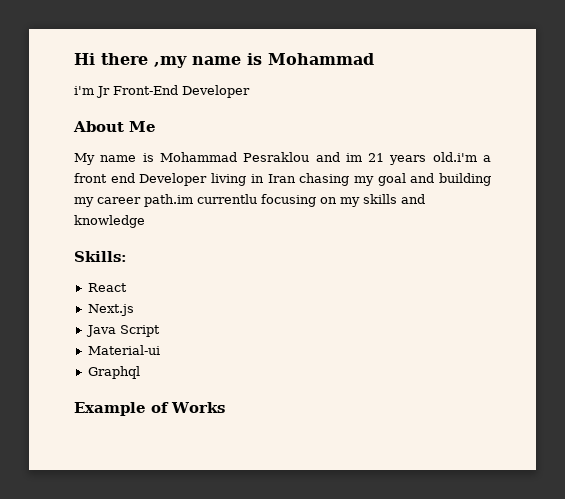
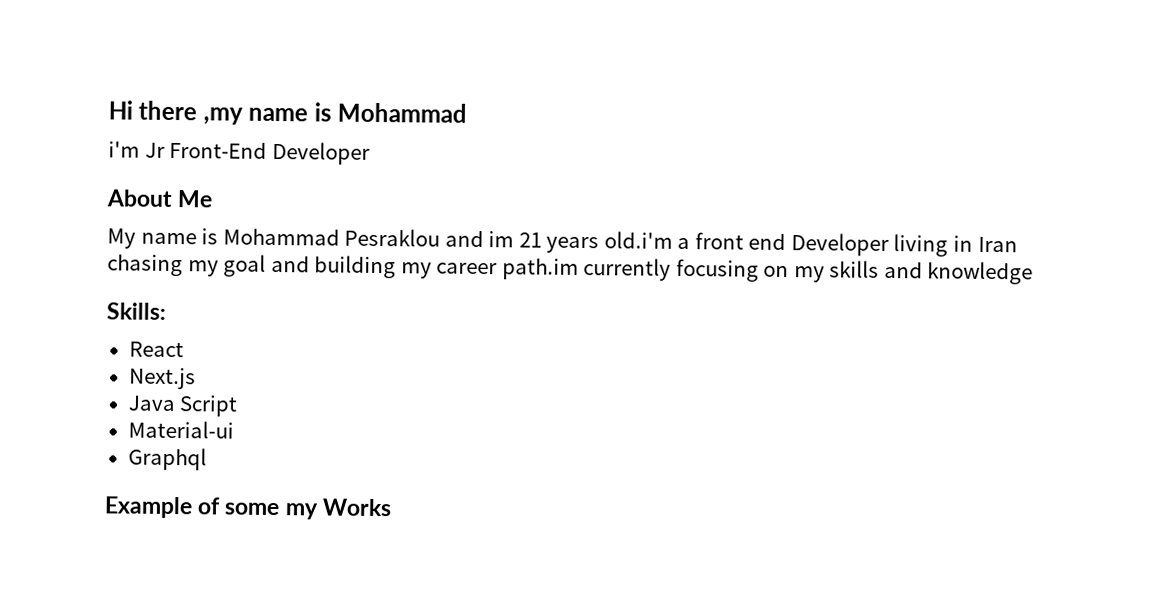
- My name is Mohammad Pesraklou and im 21 years old.i'm a front end Developer living in Iran chasing my goal and building my career path.im currentlu focusing on my skills and knowledge
+ My name is Mohammad Pesraklou and im 21 years old.i'm a front end Developer living in Iran chasing my goal and building my career path.im currently focusing on my skills and knowledge
- Example of Works
+ Example of some my Works

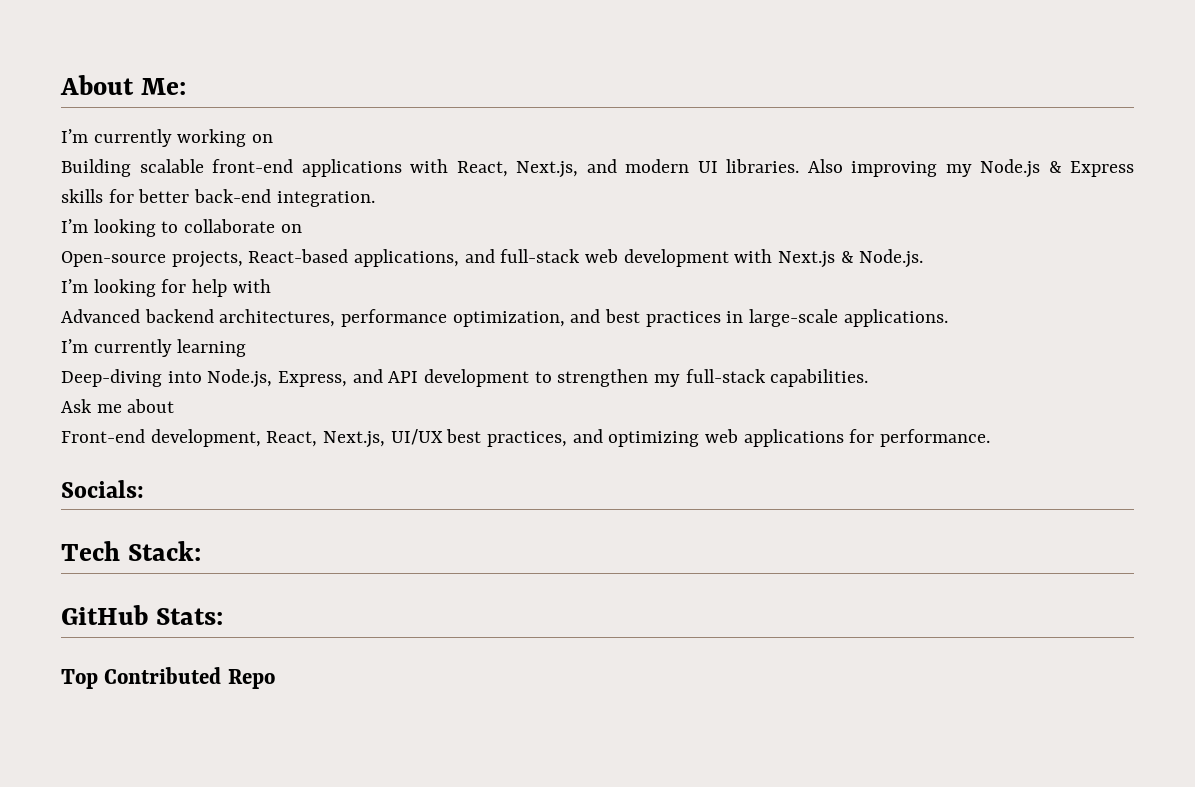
- Hi there ,my name is Mohammad
- i'm Jr Front-End Developer
- About Me
- My name is Mohammad Pesraklou and im 21 years old.i'm a front end Developer living in Iran chasing my goal and building my career path.im currently focusing on my skills and knowledge
- Skills:
- React
- Next.js
- Java Script
- Material-ui
- Graphql
- Example of some my Works
+ About Me:
+ I’m currently working on
+ Building scalable front-end applications with React, Next.js, and modern UI libraries. Also improving my Node.js & Express skills for better back-end integration.
+ I’m looking to collaborate on
+ Open-source projects, React-based applications, and full-stack web development with Next.js & Node.js.
+ I’m looking for help with
+ Advanced backend architectures, performance optimization, and best practices in large-scale applications.
+ I’m currently learning
+ Deep-diving into Node.js, Express, and API development to strengthen my full-stack capabilities.
+ Ask me about
+ Front-end development, React, Next.js, UI/UX best practices, and optimizing web applications for performance.
+ Socials:
+ Tech Stack:
+ GitHub Stats:
+ Top Contributed Repo

